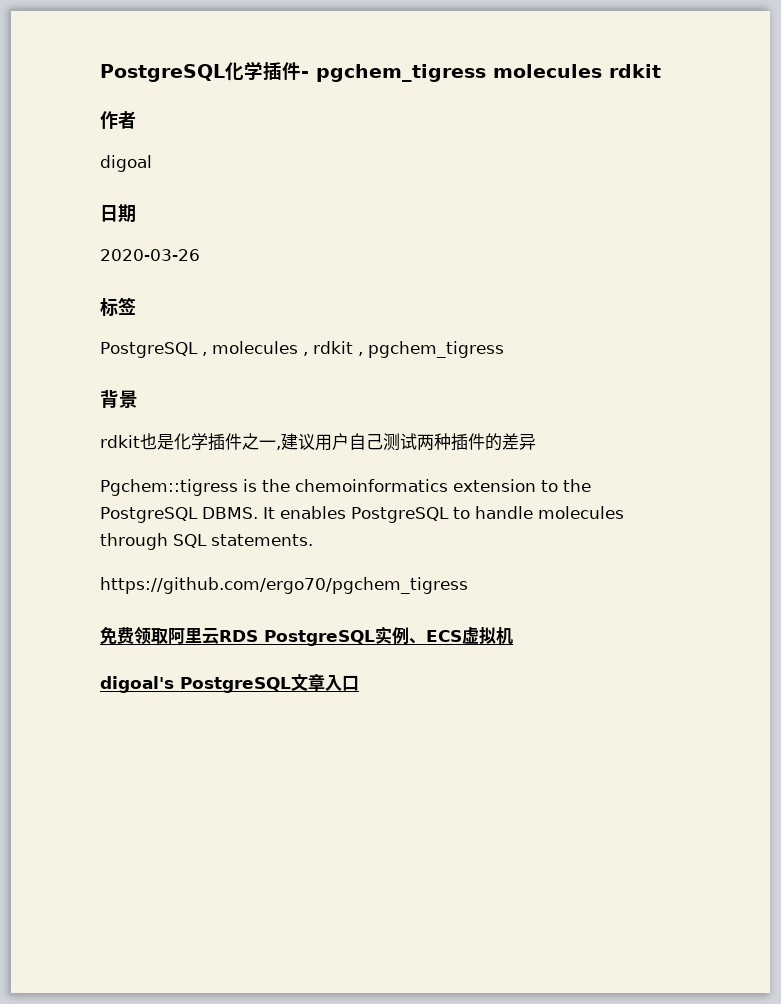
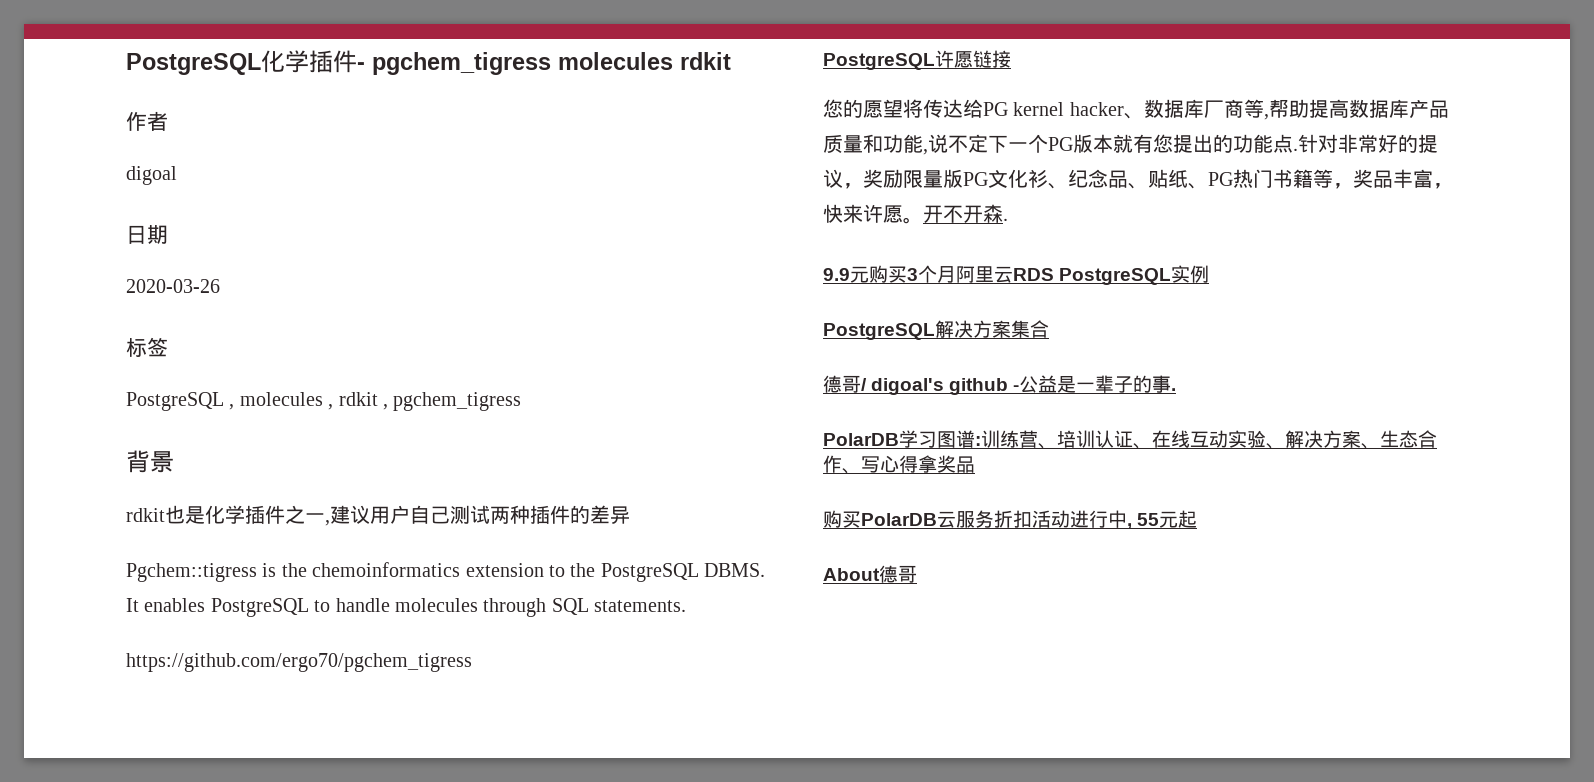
- 免费领取阿里云RDS PostgreSQL实例、ECS虚拟机
- digoal's PostgreSQL文章入口
+ PostgreSQL许愿链接
+ 您的愿望将传达给PG kernel hacker、数据库厂商等,帮助提高数据库产品质量和功能,说不定下一个PG版本就有您提出的功能点.针对非常好的提议，奖励限量版PG文化衫、纪念品、贴纸、PG热门书籍等，奖品丰富，快来许愿。开不开森.
+ 9.9元购买3个月阿里云RDS PostgreSQL实例
+ PostgreSQL解决方案集合
+ 德哥/ digoal's github -公益是一辈子的事.
+ PolarDB学习图谱:训练营、培训认证、在线互动实验、解决方案、生态合作、写心得拿奖品
+ 购买PolarDB云服务折扣活动进行中, 55元起
+ About德哥

